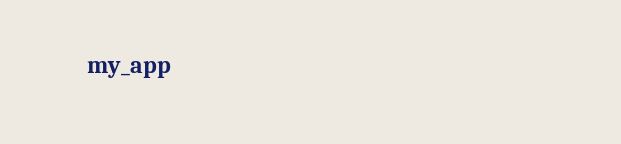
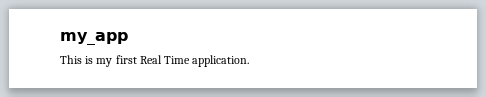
+ This is my first Real Time application.

